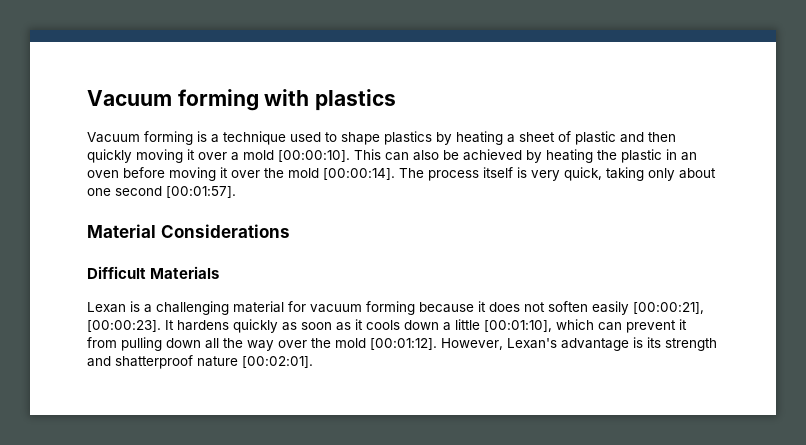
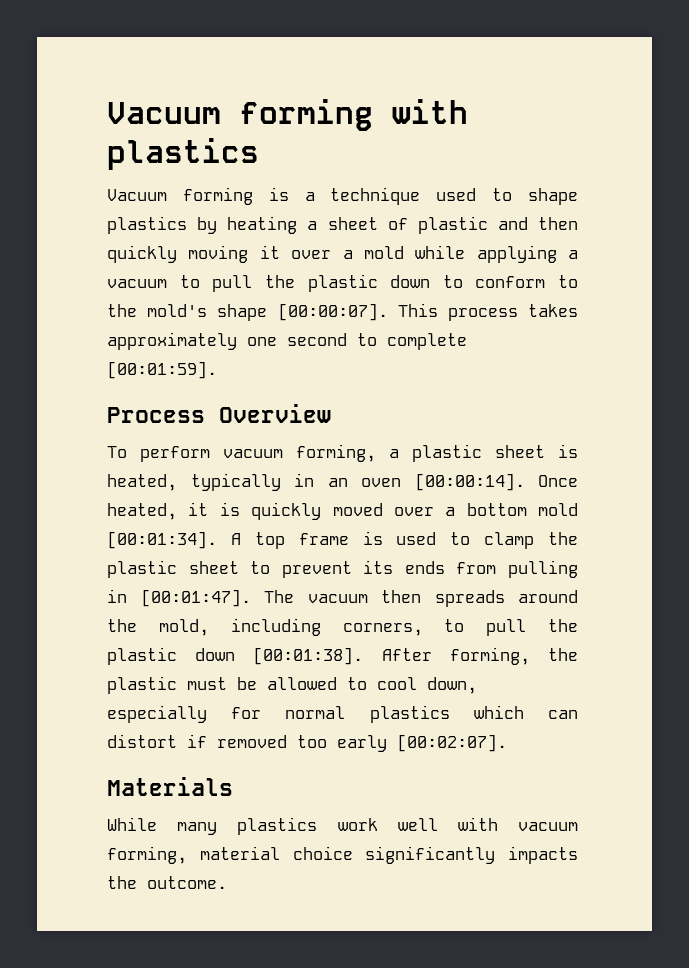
- Vacuum forming is a technique used to shape plastics by heating a sheet of plastic and then quickly moving it over a mold [00:00:10]. This can also be achieved by heating the plastic in an oven before moving it over the mold [00:00:14]. The process itself is very quick, taking only about one second [00:01:57].
- Material Considerations
- Difficult Materials
- Lexan is a challenging material for vacuum forming because it does not soften easily [00:00:21], [00:00:23]. It hardens quickly as soon as it cools down a little [00:01:10], which can prevent it from pulling down all the way over the mold [00:01:12]. However, Lexan's advantage is its strength and shatterproof nature [00:02:01].
+ Vacuum forming is a technique used to shape plastics by heating a sheet of plastic and then quickly moving it over a mold while applying a vacuum to pull the plastic down to conform to the mold's shape [00:00:07]. This process takes approximately one second to complete [00:01:59].
+ Process Overview
+ To perform vacuum forming, a plastic sheet is heated, typically in an oven [00:00:14]. Once heated, it is quickly moved over a bottom mold [00:01:34]. A top frame is used to clamp the plastic sheet to prevent its ends from pulling in [00:01:47]. The vacuum then spreads around the mold, including corners, to pull the plastic down [00:01:38]. After forming, the plastic must be allowed to cool down, especially for normal plastics which can distort if removed too early [00:02:07].
+ Materials
+ While many plastics work well with vacuum forming, material choice significantly impacts the outcome.

